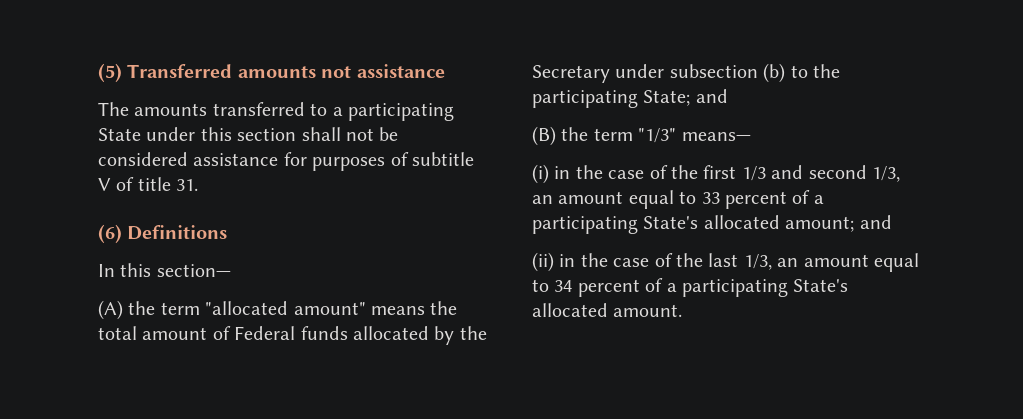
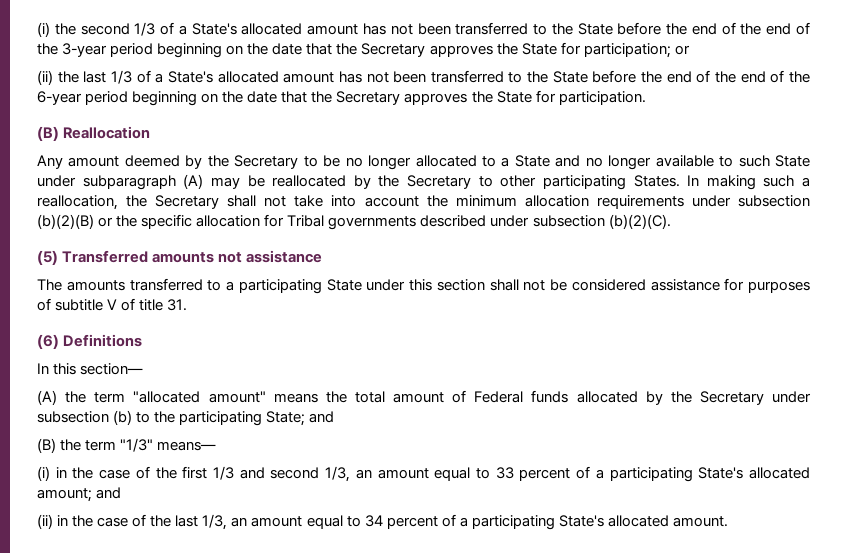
+ (i) the second 1/3 of a State's allocated amount has not been transferred to the State before the end of the end of the 3-year period beginning on the date that the Secretary approves the State for participation; or
+ (ii) the last 1/3 of a State's allocated amount has not been transferred to the State before the end of the end of the 6-year period beginning on the date that the Secretary approves the State for participation.
+ (B) Reallocation
+ Any amount deemed by the Secretary to be no longer allocated to a State and no longer available to such State under subparagraph (A) may be reallocated by the Secretary to other participating States. In making such a reallocation, the Secretary shall not take into account the minimum allocation requirements under subsection (b)(2)(B) or the specific allocation for Tribal governments described under subsection (b)(2)(C).

